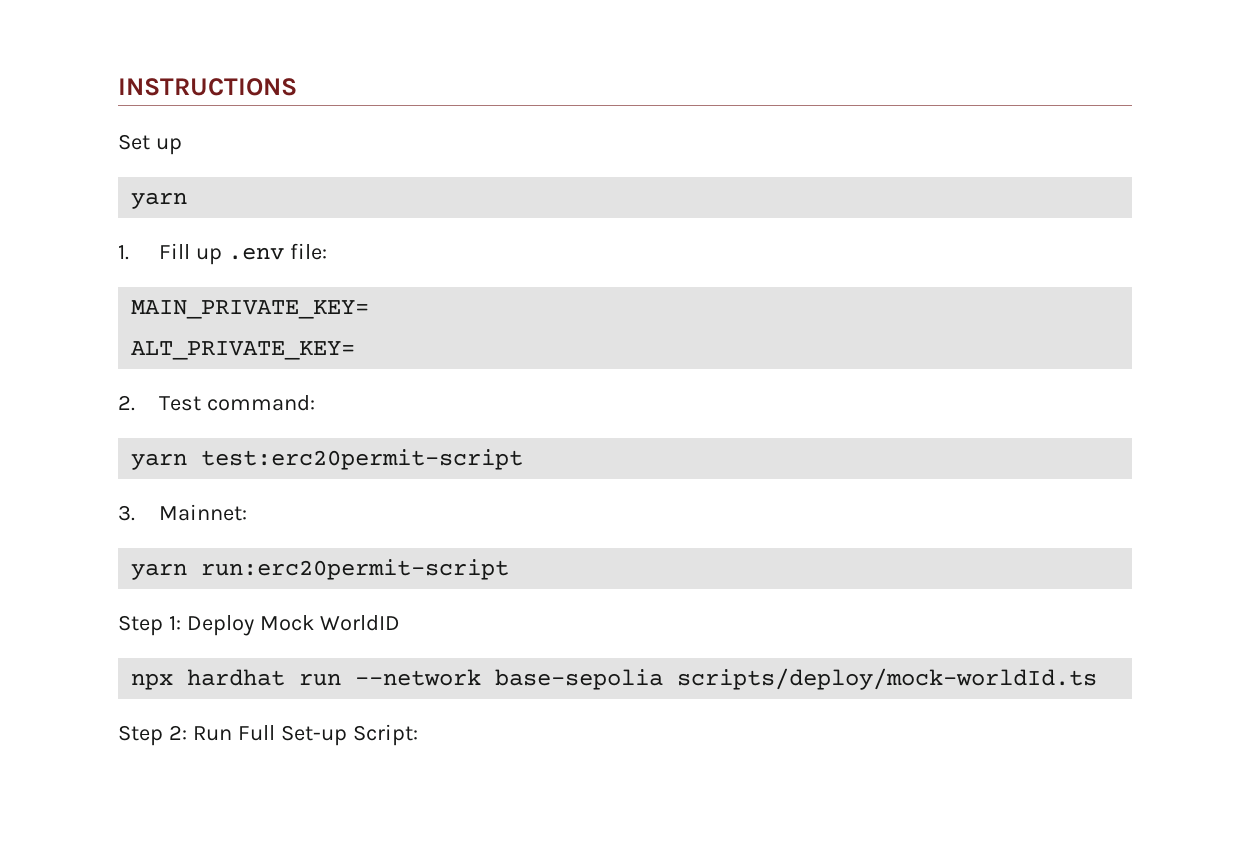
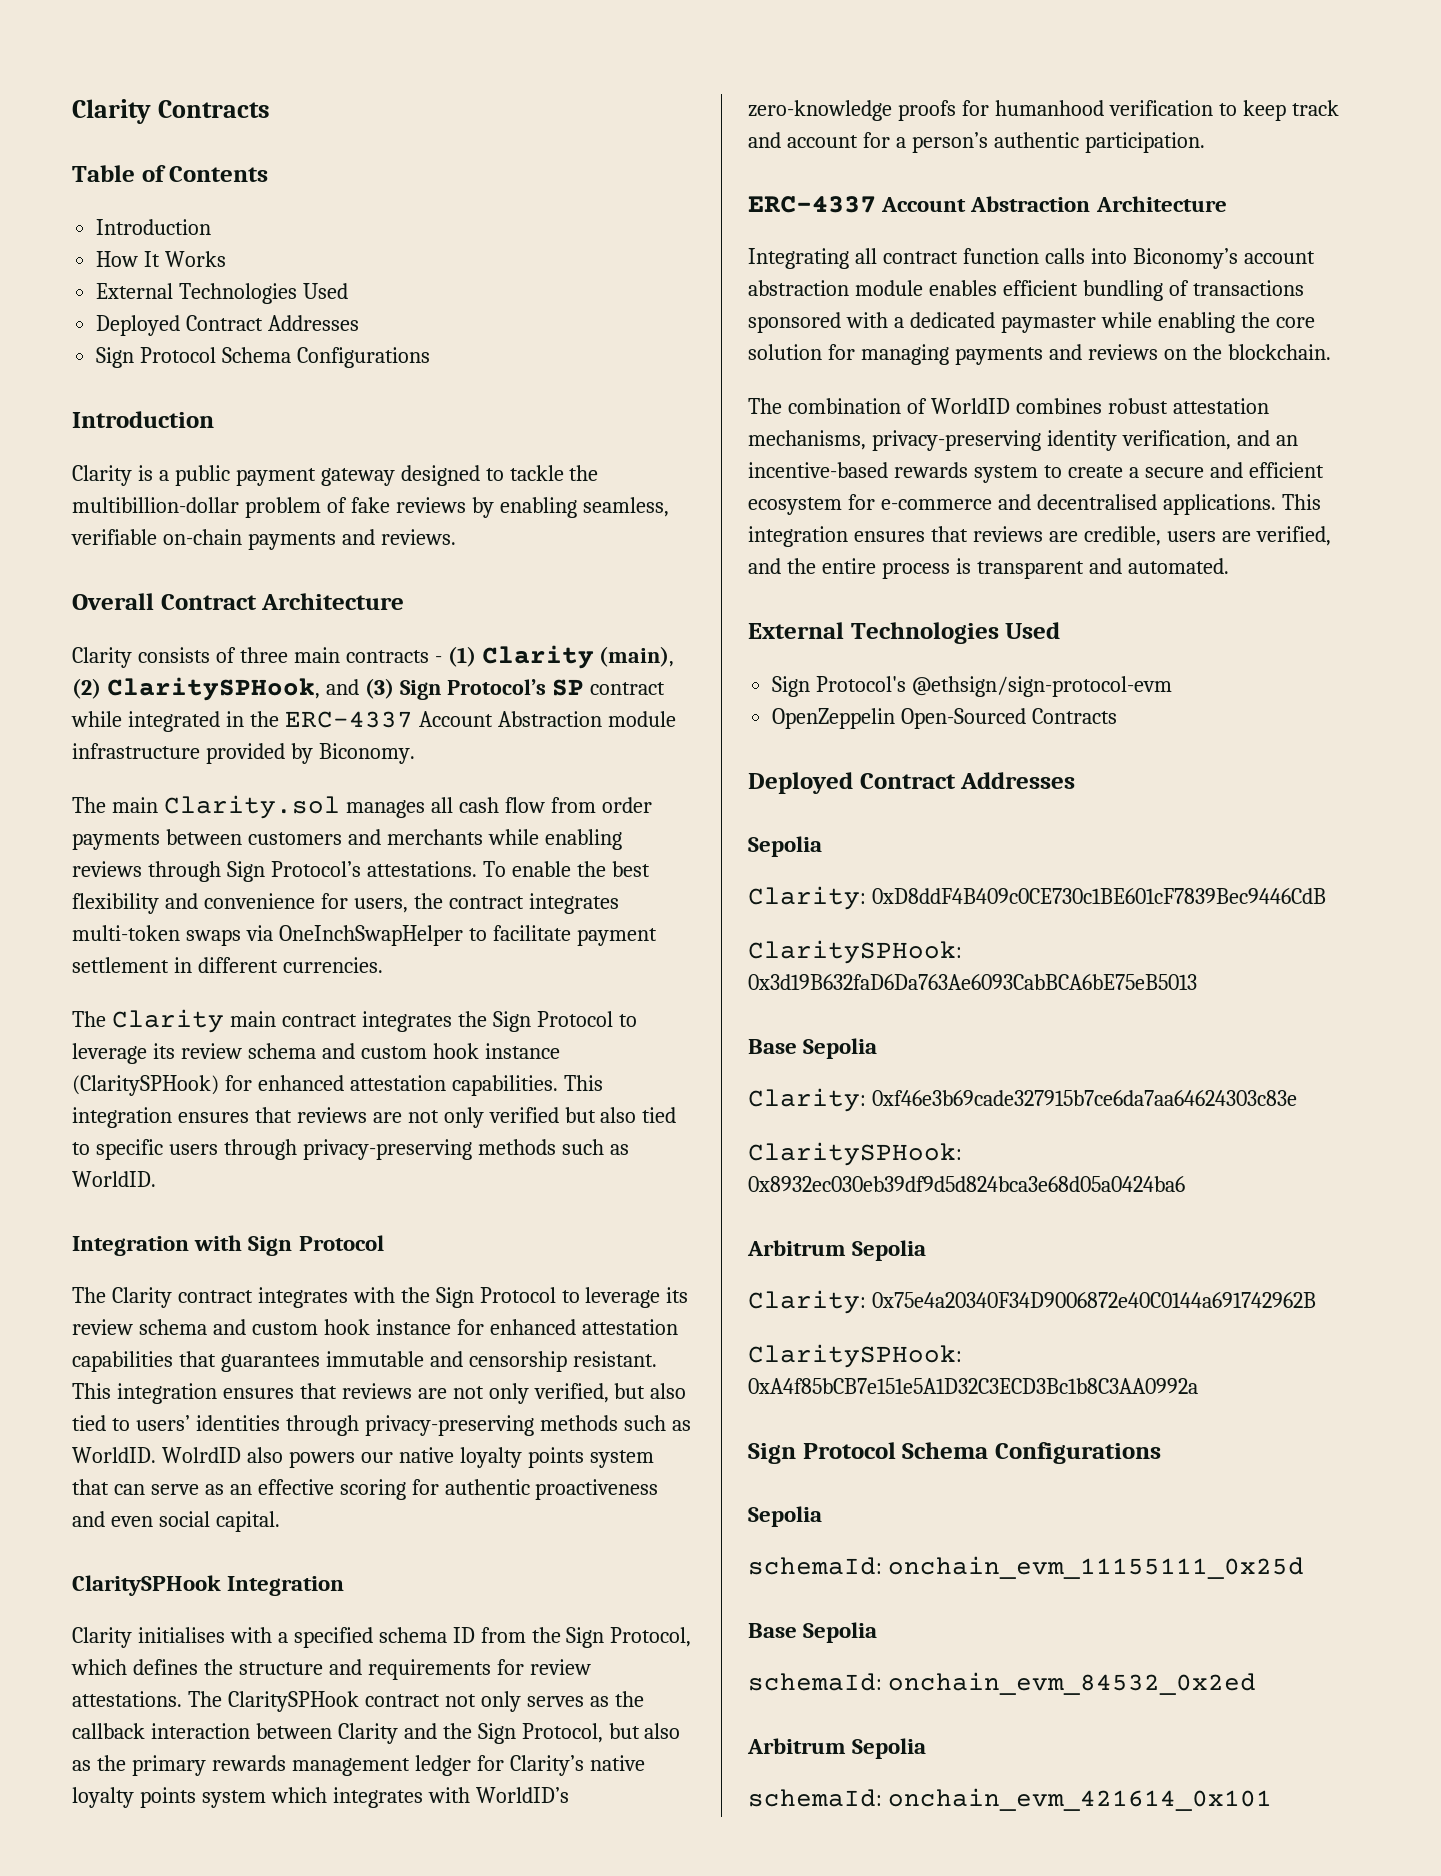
- INSTRUCTIONS
- Set up
- yarn
- 1. Fill up .env file:
- MAIN_PRIVATE_KEY=
- ALT_PRIVATE_KEY=
- 2. Test command:
- yarn test:erc20permit-script
- 3. Mainnet:
- yarn run:erc20permit-script
- Step 1: Deploy Mock WorldID
- npx hardhat run --network base-sepolia scripts/deploy/mock-worldId.ts
- Step 2: Run Full Set-up Script:
+ Clarity Contracts
+ Table of Contents
+ Introduction
+ How It Works
+ External Technologies Used
+ Deployed Contract Addresses
+ Sign Protocol Schema Configurations
+ Introduction
+ Clarity is a public payment gateway designed to tackle the multibillion-dollar problem of fake reviews by enabling seamless, verifiable on-chain payments and reviews.
+ Overall Contract Architecture
+ Clarity consists of three main contracts - (1) Clarity (main), (2) ClaritySPHook, and (3) Sign Protocol’s SP contract while integrated in the ERC-4337 Account Abstraction module infrastructure provided by Biconomy.
+ The main Clarity.sol manages all cash flow from order payments between customers and merchants while enabling reviews through Sign Protocol’s attestations. To enable the best flexibility and convenience for users, the contract integrates multi-token swaps via OneInchSwapHelper to facilitate payment settlement in different currencies.
+ The Clarity main contract integrates the Sign Protocol to leverage its review schema and custom hook instance (ClaritySPHook) for enhanced attestation capabilities. This integration ensures that reviews are not only verified but also tied to specific users through privacy-preserving methods such as WorldID.
+ Integration with Sign Protocol
+ The Clarity contract integrates with the Sign Protocol to leverage its review schema and custom hook instance for enhanced attestation capabilities that guarantees immutable and censorship resistant. This integration ensures that reviews are not only verified, but also tied to users’ identities through privacy-preserving methods such as WorldID. WolrdID also powers our native loyalty points system that can serve as an effective scoring for authentic proactiveness and even social capital.
+ ClaritySPHook Integration
+ Clarity initialises with a specified schema ID from the Sign Protocol, which defines the structure and requirements for review attestations. The ClaritySPHook contract not only serves as the callback interaction between Clarity and the Sign Protocol, but also as the primary rewards management ledger for Clarity’s native loyalty points system which integrates with WorldID’s zero-knowledge proofs for humanhood verification to keep track and account for a person’s authentic participation.
+ ERC-4337 Account Abstraction Architecture
+ Integrating all contract function calls into Biconomy’s account abstraction module enables efficient bundling of transactions sponsored with a dedicated paymaster while enabling the core solution for managing payments and reviews on the blockchain.
+ The combination of WorldID combines robust attestation mechanisms, privacy-preserving identity verification, and an incentive-based rewards system to create a secure and efficient ecosystem for e-commerce and decentralised applications. This integration ensures that reviews are credible, users are verified, and the entire process is transparent and automated.
+ External Technologies Used
+ Sign Protocol's @ethsign/sign-protocol-evm
+ OpenZeppelin Open-Sourced Contracts
+ Deployed Contract Addresses
+ Sepolia
+ Clarity: 0xD8ddF4B409c0CE730c1BE601cF7839Bec9446CdB
+ ClaritySPHook: 0x3d19B632faD6Da763Ae6093CabBCA6bE75eB5013
+ Base Sepolia
+ Clarity: 0xf46e3b69cade327915b7ce6da7aa64624303c83e
+ ClaritySPHook: 0x8932ec030eb39df9d5d824bca3e68d05a0424ba6
+ Arbitrum Sepolia
+ Clarity: 0x75e4a20340F34D9006872e40C0144a691742962B
+ ClaritySPHook: 0xA4f85bCB7e151e5A1D32C3ECD3Bc1b8C3AA0992a
+ Sign Protocol Schema Configurations
+ Sepolia
+ schemaId: onchain_evm_11155111_0x25d
+ Base Sepolia
+ schemaId: onchain_evm_84532_0x2ed
+ Arbitrum Sepolia
+ schemaId: onchain_evm_421614_0x101

